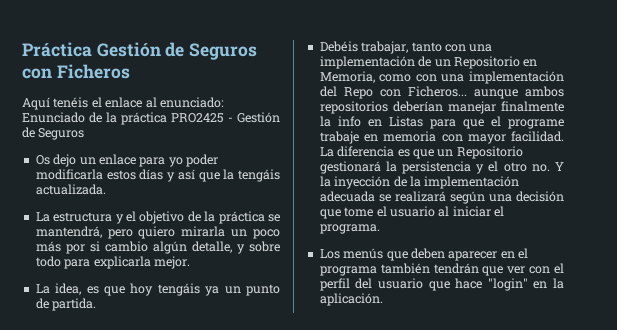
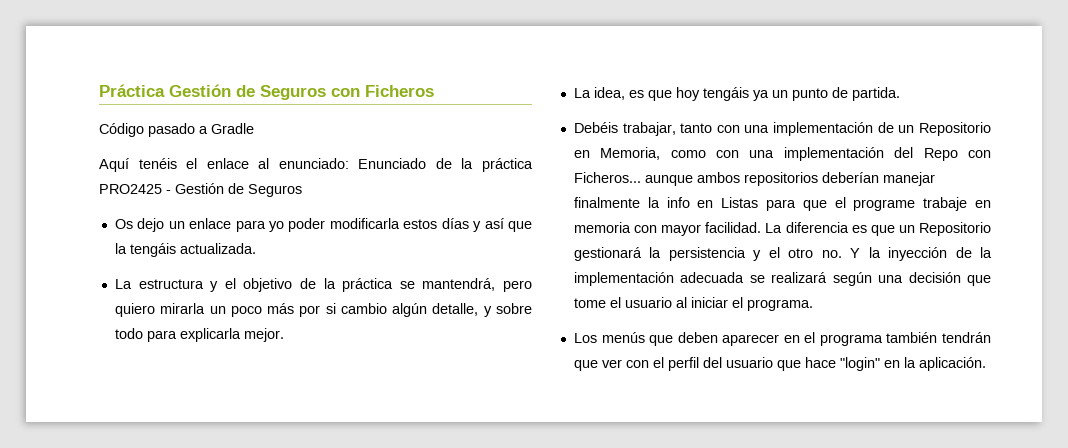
+ Código pasado a Gradle

